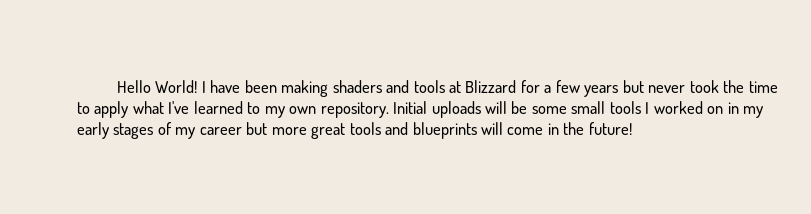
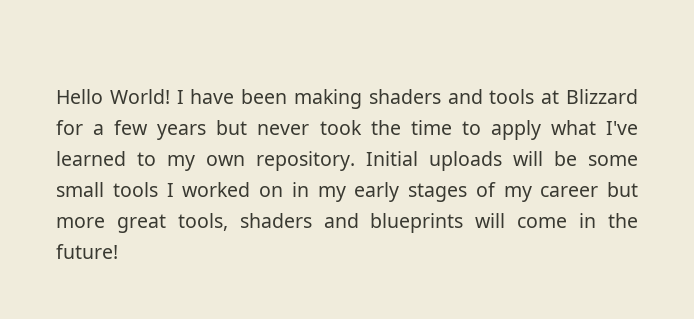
- Initial uploads will be some small tools I worked on in my early stages of my career but more great tools and blueprints will come in the future!
+ Initial uploads will be some small tools I worked on in my early stages of my career but more great tools, shaders and blueprints will come in the future!

